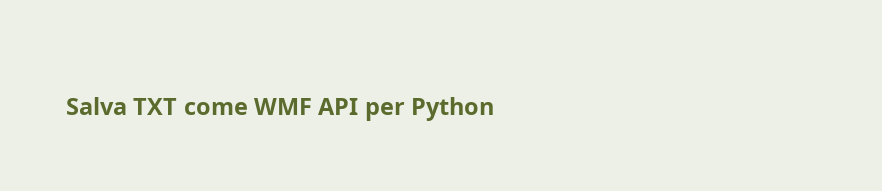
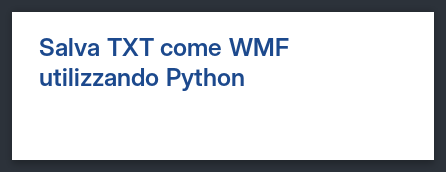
- Salva TXT come WMF API per Python
+ Salva TXT come WMF utilizzando Python

